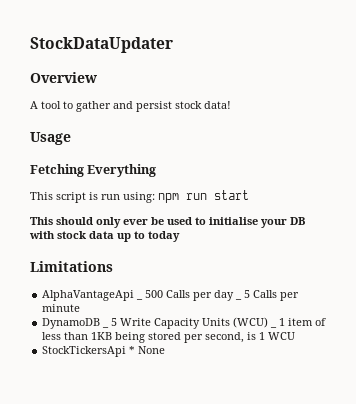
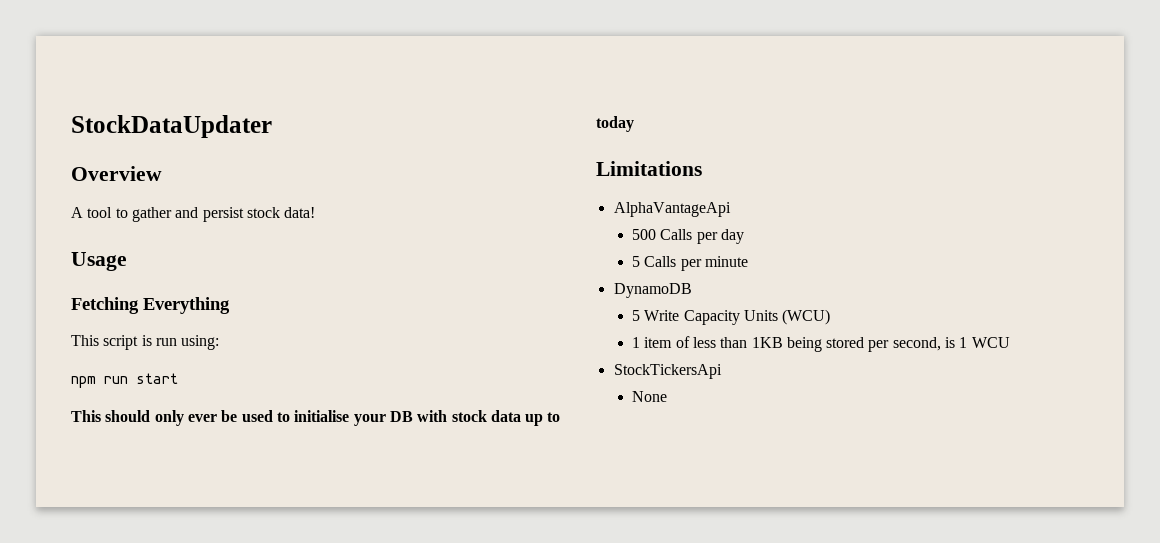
- This script is run using: npm run start
+ This script is run using:
+ npm run start
- AlphaVantageApi _ 500 Calls per day _ 5 Calls per minute
+ AlphaVantageApi
+ 500 Calls per day
+ 5 Calls per minute
- DynamoDB _ 5 Write Capacity Units (WCU) _ 1 item of less than 1KB being stored per second, is 1 WCU
+ DynamoDB
+ 5 Write Capacity Units (WCU)
+ 1 item of less than 1KB being stored per second, is 1 WCU
- StockTickersApi * None
+ StockTickersApi
+ None

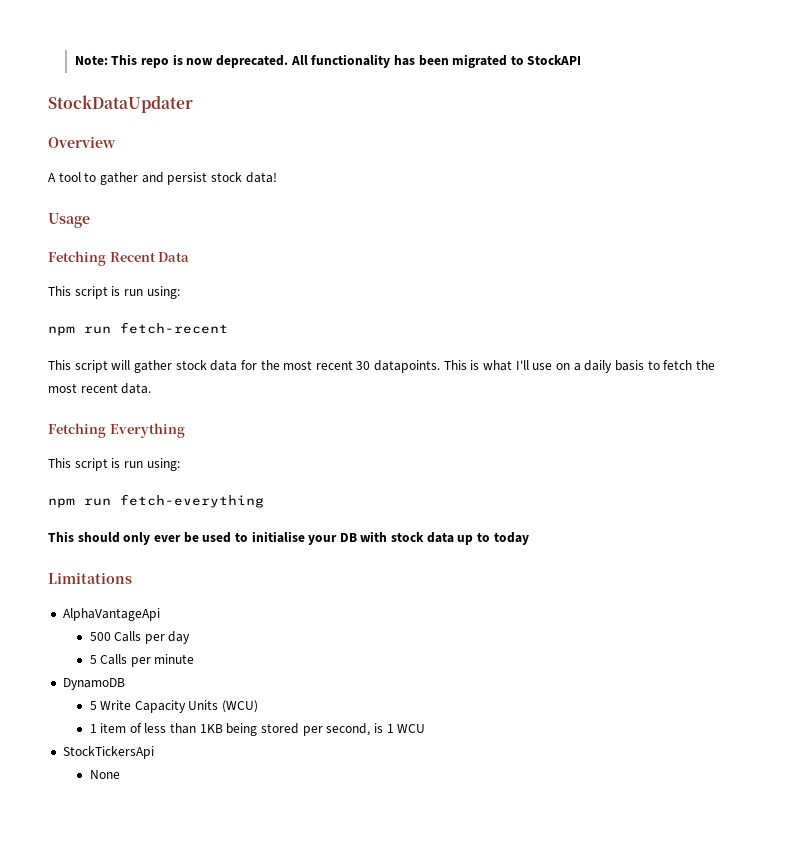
+ Note: This repo is now deprecated. All functionality has been migrated to StockAPI
+ Fetching Recent Data
+ This script is run using:
+ npm run fetch-recent
+ This script will gather stock data for the most recent 30 datapoints. This is what I'll use on a daily basis to fetch the most recent data.
- npm run start
+ npm run fetch-everything

